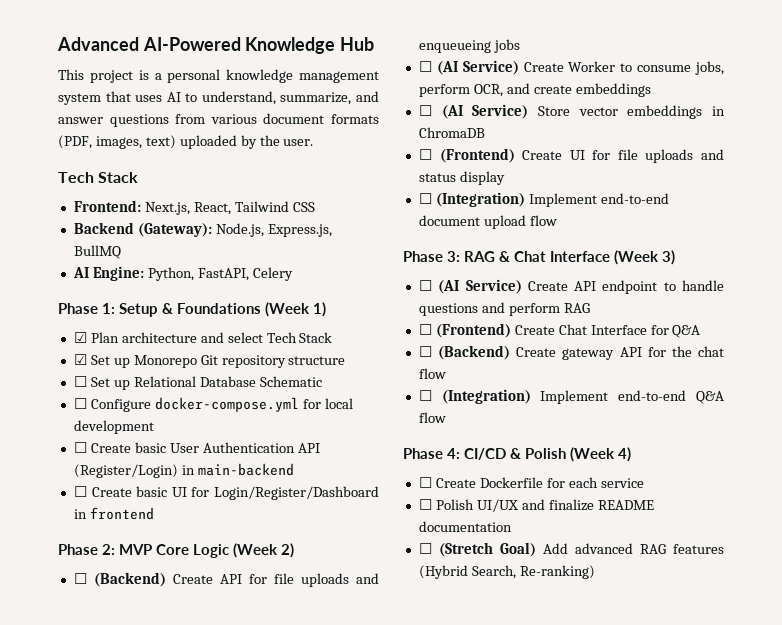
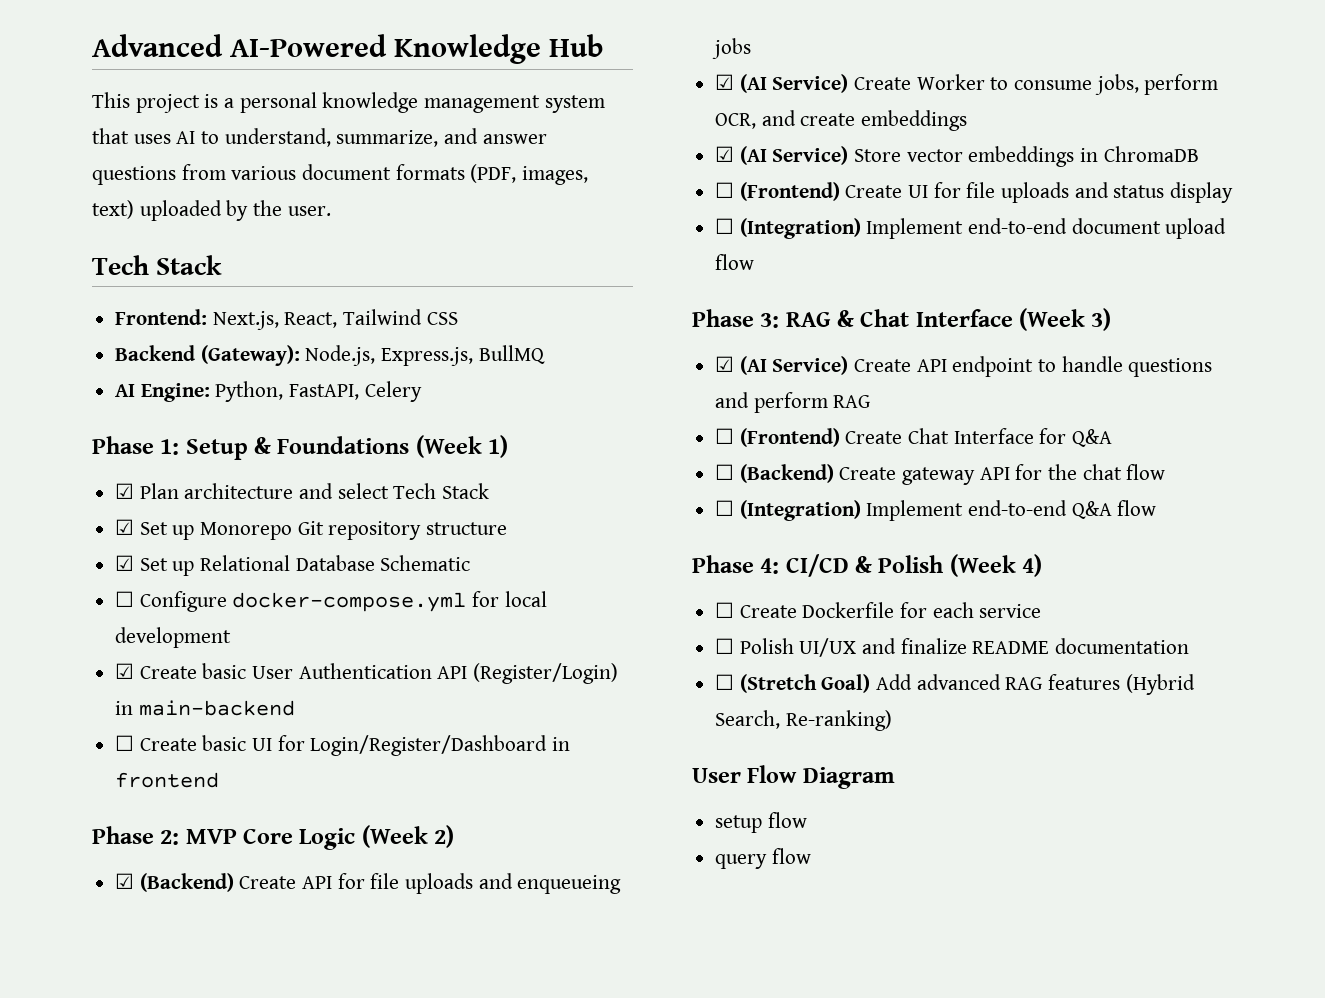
- ☐ Set up Relational Database Schematic
+ ☑ Set up Relational Database Schematic
- ☐ Create basic User Authentication API (Register/Login) in main-backend
+ ☑ Create basic User Authentication API (Register/Login) in main-backend
- ☐ (Backend) Create API for file uploads and enqueueing jobs
+ ☑ (Backend) Create API for file uploads and enqueueing jobs
- ☐ (AI Service) Create Worker to consume jobs, perform OCR, and create embeddings
+ ☑ (AI Service) Create Worker to consume jobs, perform OCR, and create embeddings
- ☐ (AI Service) Store vector embeddings in ChromaDB
+ ☑ (AI Service) Store vector embeddings in ChromaDB
- ☐ (AI Service) Create API endpoint to handle questions and perform RAG
+ ☑ (AI Service) Create API endpoint to handle questions and perform RAG
+ User Flow Diagram
+ setup flow
+ query flow

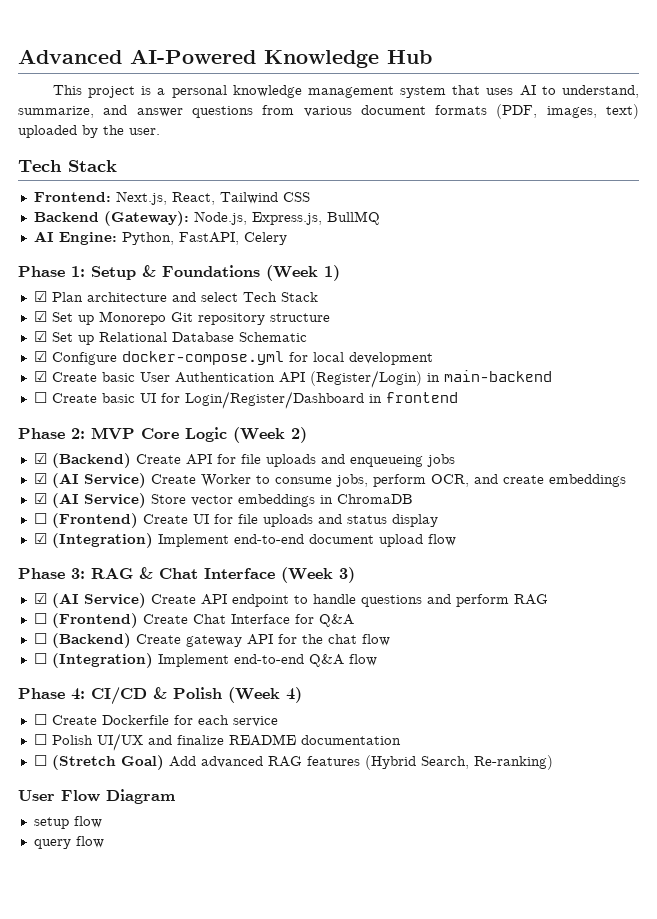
- ☐ Configure docker-compose.yml for local development
+ ☑ Configure docker-compose.yml for local development
- ☐ (Integration) Implement end-to-end document upload flow
+ ☑ (Integration) Implement end-to-end document upload flow

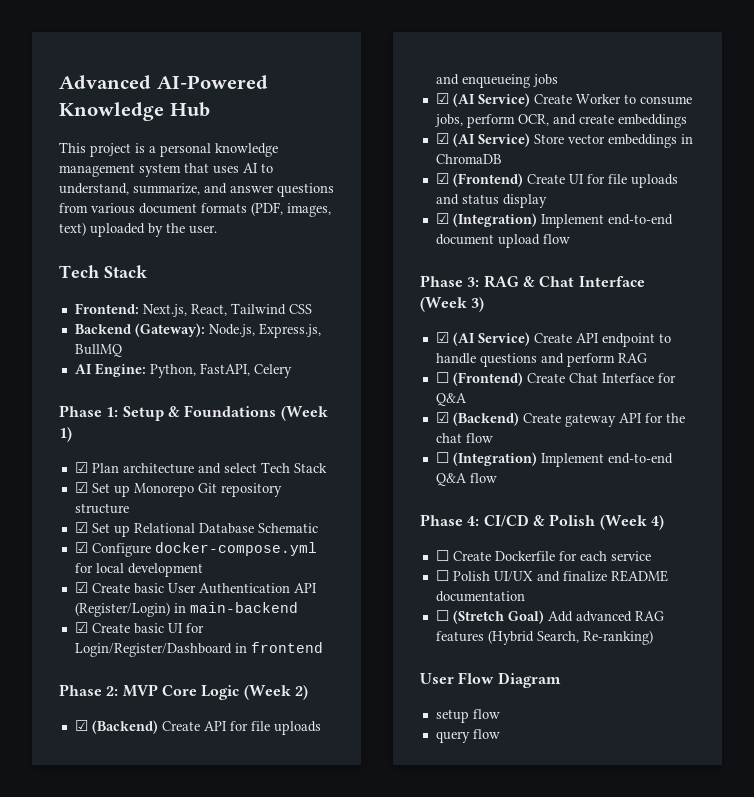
- ☐ Create basic UI for Login/Register/Dashboard in frontend
+ ☑ Create basic UI for Login/Register/Dashboard in frontend
- ☐ (Frontend) Create UI for file uploads and status display
+ ☑ (Frontend) Create UI for file uploads and status display
- ☐ (Backend) Create gateway API for the chat flow
+ ☑ (Backend) Create gateway API for the chat flow

